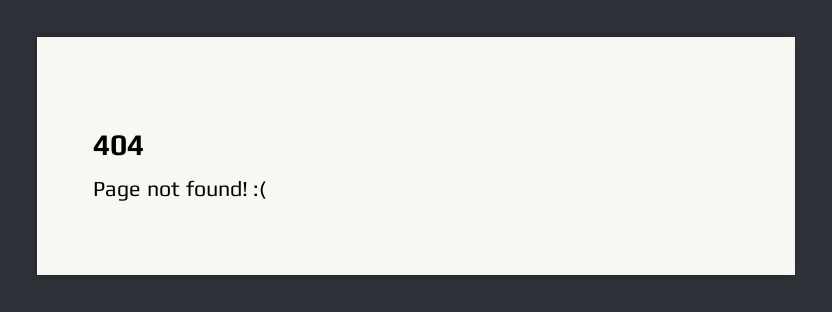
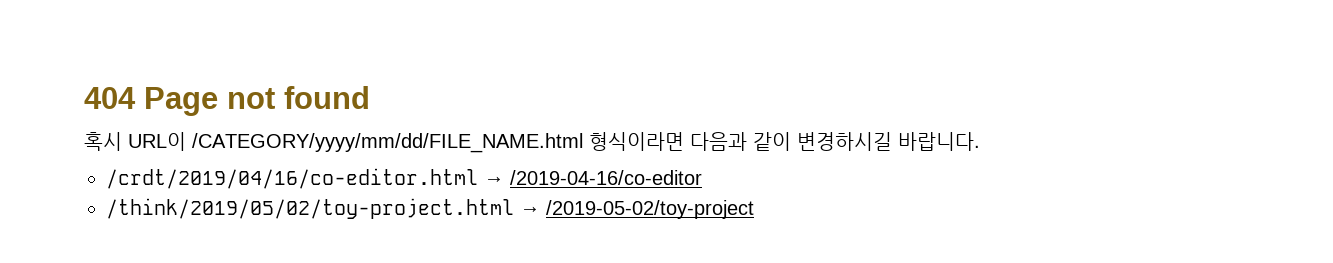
- 404
- Page not found! :(
+ 404 Page not found
+ 혹시 URL이 /CATEGORY/yyyy/mm/dd/FILE_NAME.html 형식이라면 다음과 같이 변경하시길 바랍니다.
+ /crdt/2019/04/16/co-editor.html → /2019-04-16/co-editor
+ /think/2019/05/02/toy-project.html → /2019-05-02/toy-project

